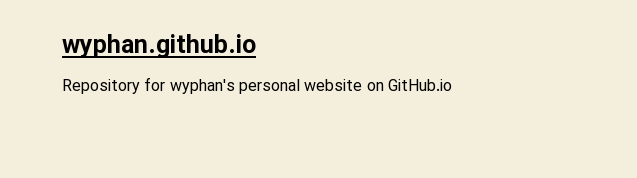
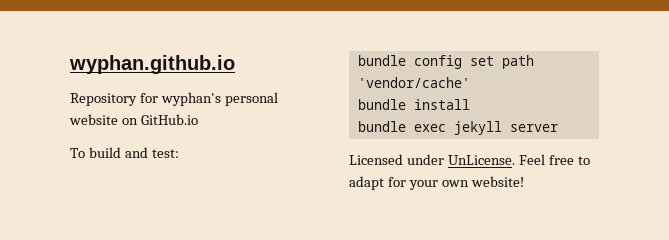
+ To build and test:
+ bundle config set path 'vendor/cache'
+ bundle install
+ bundle exec jekyll server
+ Licensed under UnLicense. Feel free to adapt for your own website!

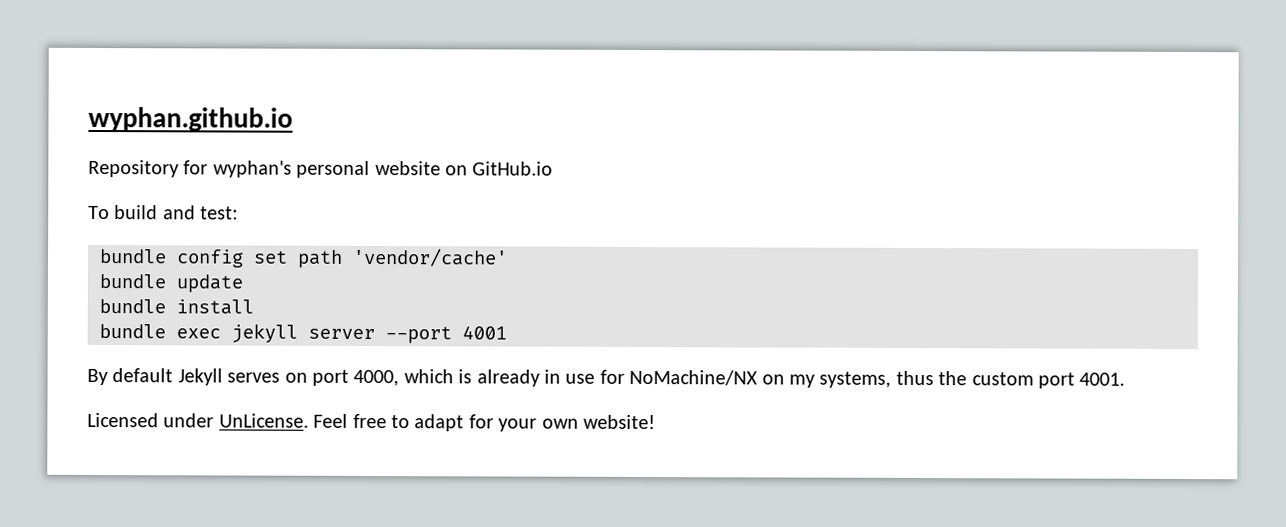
+ bundle update
- bundle exec jekyll server
+ bundle exec jekyll server --port 4001
+ By default Jekyll serves on port 4000, which is already in use for NoMachine/NX on my systems, thus the custom port 4001.

